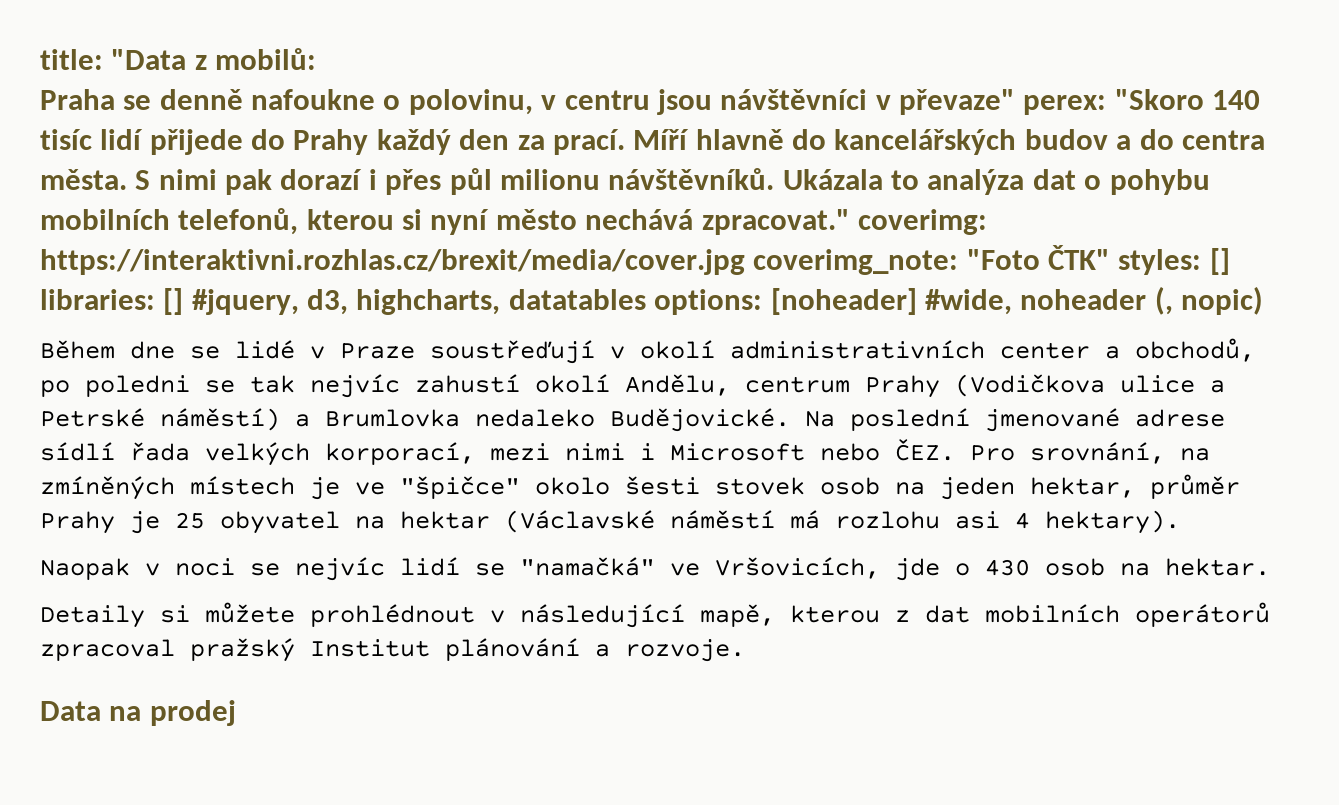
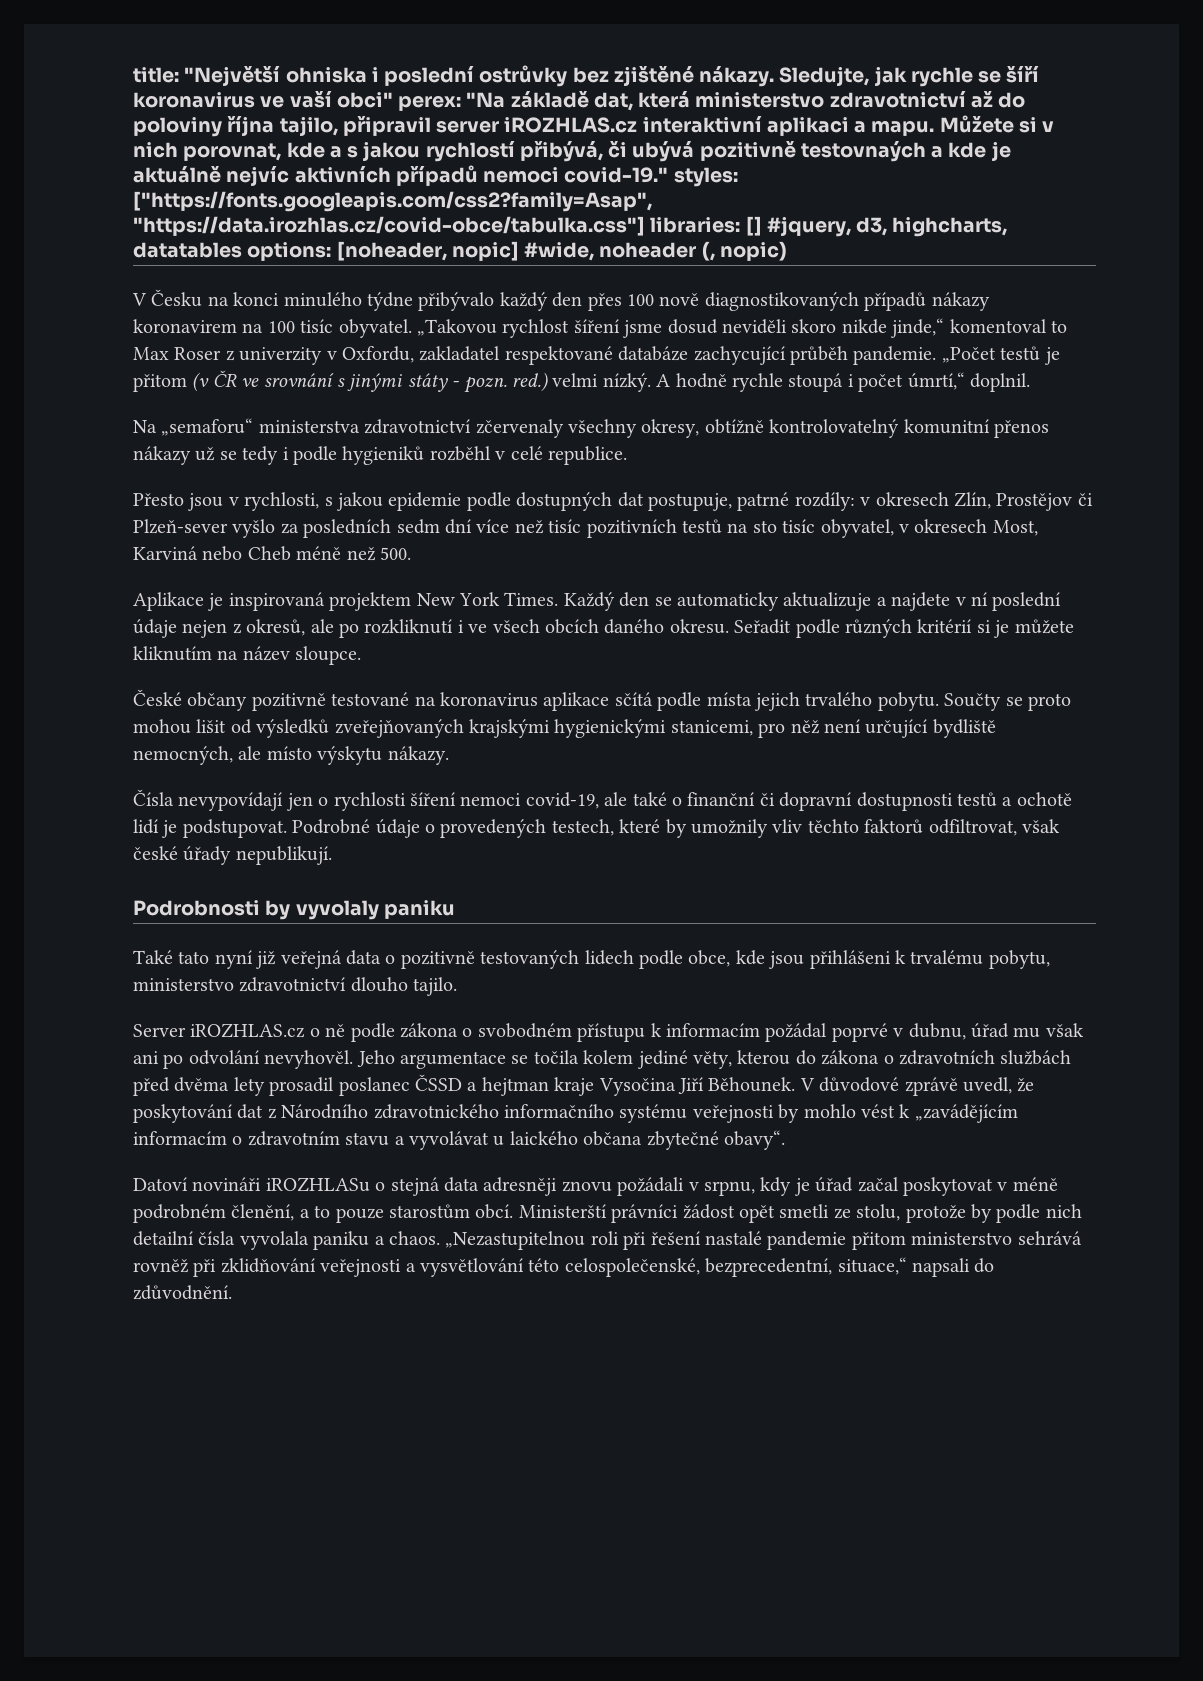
- title: "Data z mobilů:
- Praha se denně nafoukne o polovinu, v centru jsou návštěvníci v převaze" perex: "Skoro 140 tisíc lidí přijede do Prahy každý den za prací. Míří hlavně do kancelářských budov a do centra města. S nimi pak dorazí i přes půl milionu návštěvníků. Ukázala to analýza dat o pohybu mobilních telefonů, kterou si nyní město nechává zpracovat." coverimg: https://interaktivni.rozhlas.cz/brexit/media/cover.jpg coverimg_note: "Foto ČTK" styles: [] libraries: [] #jquery, d3, highcharts, datatables options: [noheader] #wide, noheader (, nopic)
+ title: "Největší ohniska i poslední ostrůvky bez zjištěné nákazy. Sledujte, jak rychle se šíří koronavirus ve vaší obci" perex: "Na základě dat, která ministerstvo zdravotnictví až do poloviny října tajilo, připravil server iROZHLAS.cz interaktivní aplikaci a mapu. Můžete si v nich porovnat, kde a s jakou rychlostí přibývá, či ubývá pozitivně testovnaých a kde je aktuálně nejvíc aktivních případů nemoci covid-19." styles: ["https://fonts.googleapis.com/css2?family=Asap", "https://data.irozhlas.cz/covid-obce/tabulka.css"] libraries: [] #jquery, d3, highcharts, datatables options: [noheader, nopic] #wide, noheader (, nopic)
- Během dne se lidé v Praze soustřeďují v okolí administrativních center a obchodů, po poledni se tak nejvíc zahustí okolí Andělu, centrum Prahy (Vodičkova ulice a Petrské náměstí) a Brumlovka nedaleko Budějovické. Na poslední jmenované adrese sídlí řada velkých korporací, mezi nimi i Microsoft nebo ČEZ. Pro srovnání, na zmíněných místech je ve "špičce" okolo šesti stovek osob na jeden hektar, průměr Prahy je 25 obyvatel na hektar (Václavské náměstí má rozlohu asi 4 hektary).
- Naopak v noci se nejvíc lidí se "namačká" ve Vršovicích, jde o 430 osob na hektar.
- Detaily si můžete prohlédnout v následující mapě, kterou z dat mobilních operátorů zpracoval pražský Institut plánování a rozvoje.
- Data na prodej
+ V Česku na konci minulého týdne přibývalo každý den přes 100 nově diagnostikovaných případů nákazy koronavirem na 100 tisíc obyvatel. „Takovou rychlost šíření jsme dosud neviděli skoro nikde jinde,“ komentoval to Max Roser z univerzity v Oxfordu, zakladatel respektované databáze zachycující průběh pandemie. „Počet testů je přitom (v ČR ve srovnání s jinými státy - pozn. red.) velmi nízký. A hodně rychle stoupá i počet úmrtí,“ doplnil.
+ Na „semaforu“ ministerstva zdravotnictví zčervenaly všechny okresy, obtížně kontrolovatelný komunitní přenos nákazy už se tedy i podle hygieniků rozběhl v celé republice.
+ Přesto jsou v rychlosti, s jakou epidemie podle dostupných dat postupuje, patrné rozdíly: v okresech Zlín, Prostějov či Plzeň-sever vyšlo za posledních sedm dní více než tisíc pozitivních testů na sto tisíc obyvatel, v okresech Most, Karviná nebo Cheb méně než 500.
+ Aplikace je inspirovaná projektem New York Times. Každý den se automaticky aktualizuje a najdete v ní poslední údaje nejen z okresů, ale po rozkliknutí i ve všech obcích daného okresu. Seřadit podle různých kritérií si je můžete kliknutím na název sloupce.
+ České občany pozitivně testované na koronavirus aplikace sčítá podle místa jejich trvalého pobytu. Součty se proto mohou lišit od výsledků zveřejňovaných krajskými hygienickými stanicemi, pro něž není určující bydliště nemocných, ale místo výskytu nákazy.
+ Čísla nevypovídají jen o rychlosti šíření nemoci covid-19, ale také o finanční či dopravní dostupnosti testů a ochotě lidí je podstupovat. Podrobné údaje o provedených testech, které by umožnily vliv těchto faktorů odfiltrovat, však české úřady nepublikují.
+ Podrobnosti by vyvolaly paniku
+ Také tato nyní již veřejná data o pozitivně testovaných lidech podle obce, kde jsou přihlášeni k trvalému pobytu, ministerstvo zdravotnictví dlouho tajilo.
+ Server iROZHLAS.cz o ně podle zákona o svobodném přístupu k informacím požádal poprvé v dubnu, úřad mu však ani po odvolání nevyhověl. Jeho argumentace se točila kolem jediné věty, kterou do zákona o zdravotních službách před dvěma lety prosadil poslanec ČSSD a hejtman kraje Vysočina Jiří Běhounek. V důvodové zprávě uvedl, že poskytování dat z Národního zdravotnického informačního systému veřejnosti by mohlo vést k „zavádějícím informacím o zdravotním stavu a vyvolávat u laického občana zbytečné obavy“.
+ Datoví novináři iROZHLASu o stejná data adresněji znovu požádali v srpnu, kdy je úřad začal poskytovat v méně podrobném členění, a to pouze starostům obcí. Ministerští právníci žádost opět smetli ze stolu, protože by podle nich detailní čísla vyvolala paniku a chaos. „Nezastupitelnou roli při řešení nastalé pandemie přitom ministerstvo sehrává rovněž při zklidňování veřejnosti a vysvětlování této celospolečenské, bezprecedentní, situace,“ napsali do zdůvodnění.

